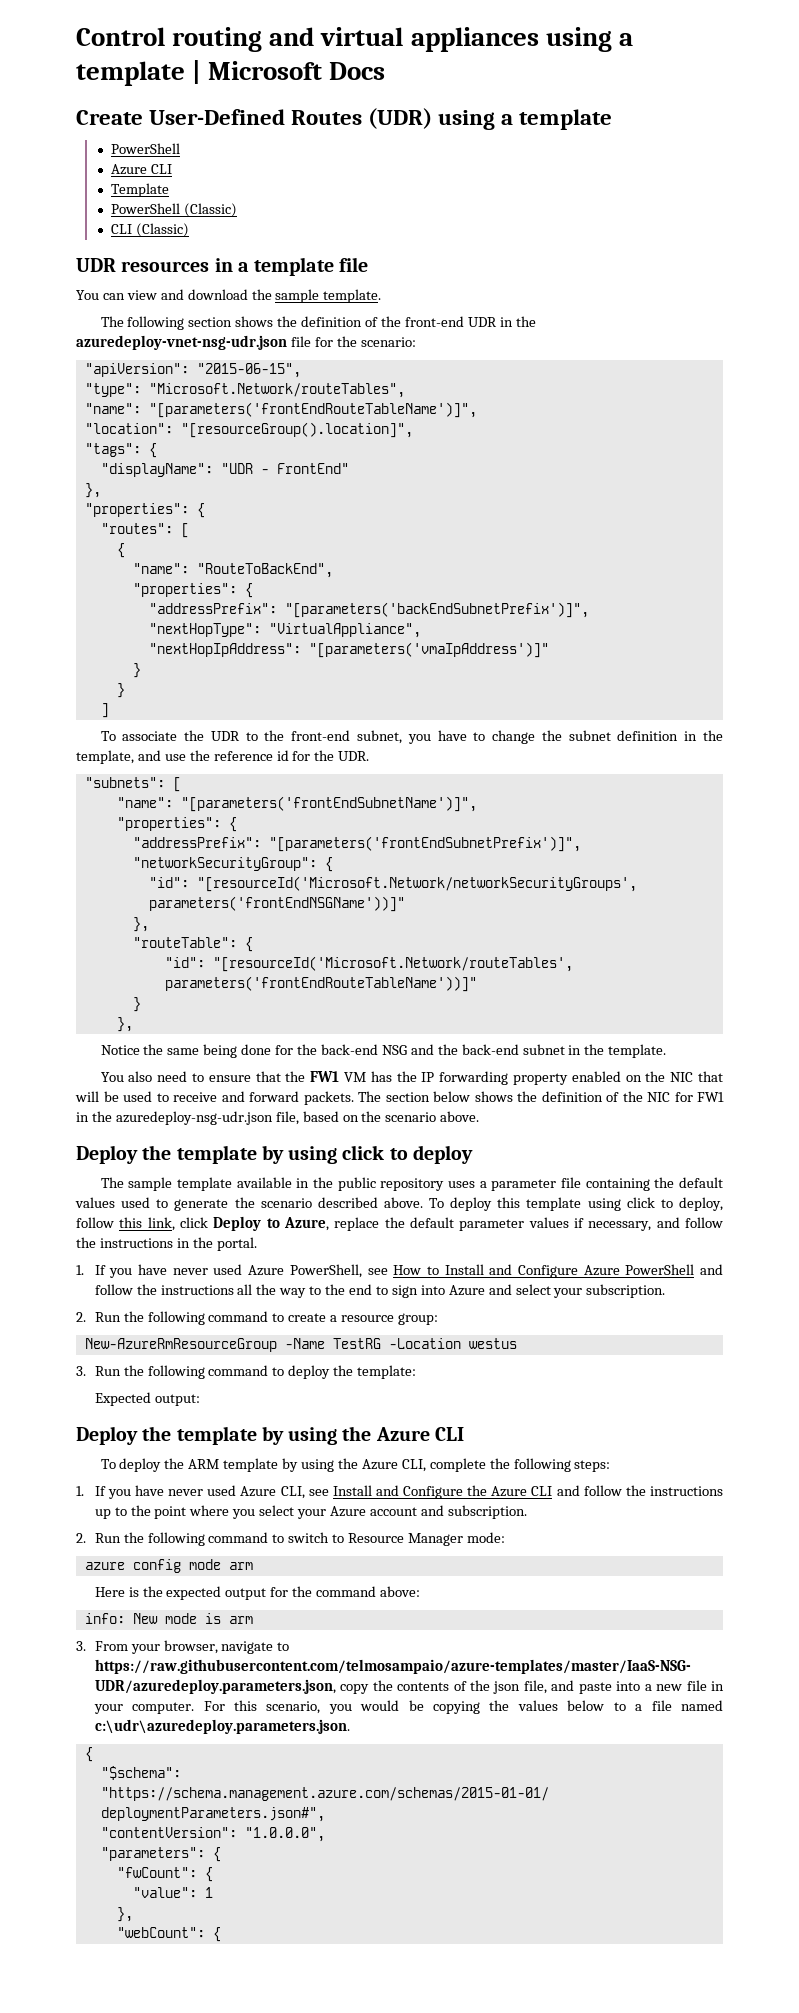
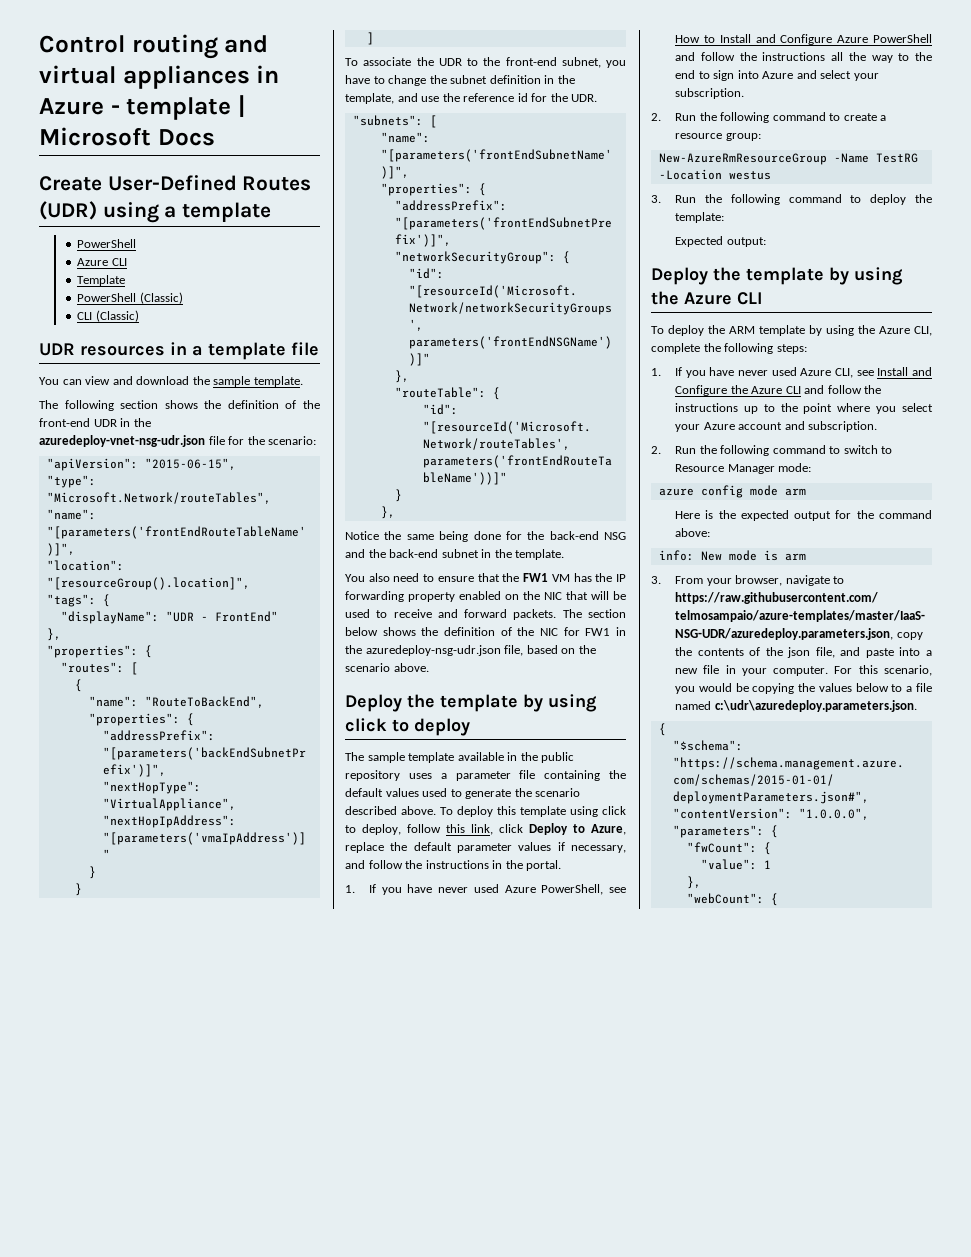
- Control routing and virtual appliances using a template | Microsoft Docs
+ Control routing and virtual appliances in Azure - template | Microsoft Docs

